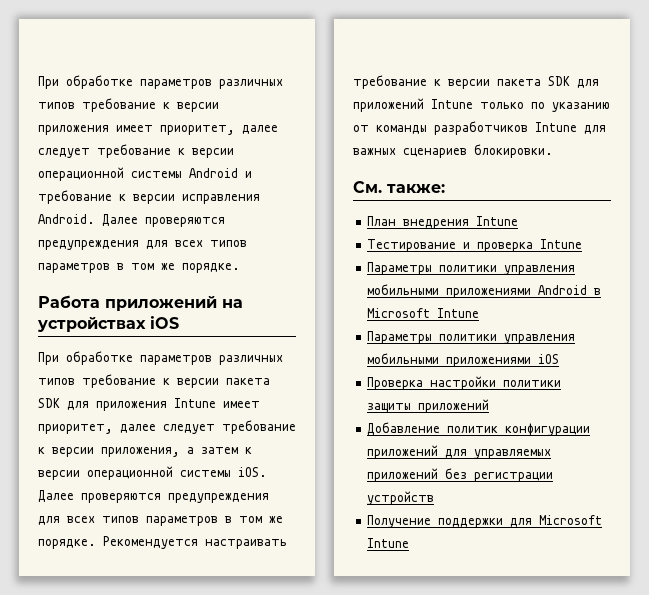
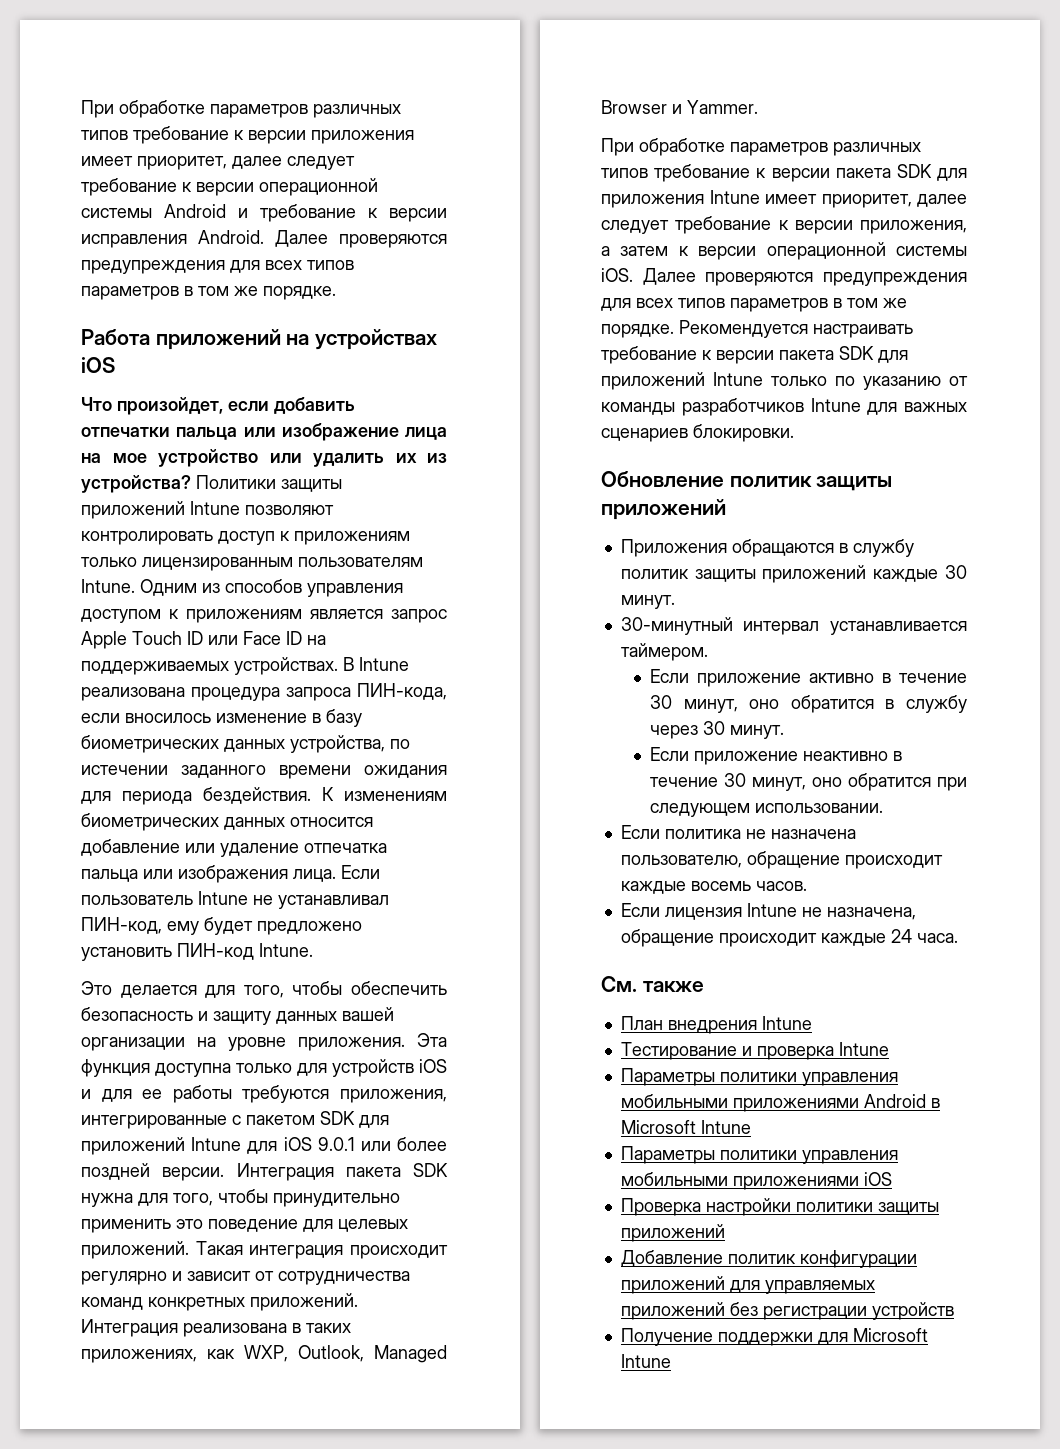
+ Что произойдет, если добавить отпечатки пальца или изображение лица на мое устройство или удалить их из устройства? Политики защиты приложений Intune позволяют контролировать доступ к приложениям только лицензированным пользователям Intune. Одним из способов управления доступом к приложениям является запрос Apple Touch ID или Face ID на поддерживаемых устройствах. В Intune реализована процедура запроса ПИН-кода, если вносилось изменение в базу биометрических данных устройства, по истечении заданного времени ожидания для периода бездействия. К изменениям биометрических данных относится добавление или удаление отпечатка пальца или изображения лица. Если пользователь Intune не устанавливал ПИН-код, ему будет предложено установить ПИН-код Intune.
+ Это делается для того, чтобы обеспечить безопасность и защиту данных вашей организации на уровне приложения. Эта функция доступна только для устройств iOS и для ее работы требуются приложения, интегрированные с пакетом SDK для приложений Intune для iOS 9.0.1 или более поздней версии. Интеграция пакета SDK нужна для того, чтобы принудительно применить это поведение для целевых приложений. Такая интеграция происходит регулярно и зависит от сотрудничества команд конкретных приложений. Интеграция реализована в таких приложениях, как WXP, Outlook, Managed Browser и Yammer.
+ Обновление политик защиты приложений
+ Приложения обращаются в службу политик защиты приложений каждые 30 минут.
+ 30-минутный интервал устанавливается таймером.
+ Если приложение активно в течение 30 минут, оно обратится в службу через 30 минут.
+ Если приложение неактивно в течение 30 минут, оно обратится при следующем использовании.
+ Если политика не назначена пользователю, обращение происходит каждые восемь часов.
+ Если лицензия Intune не назначена, обращение происходит каждые 24 часа.
- См. также:
+ См. также

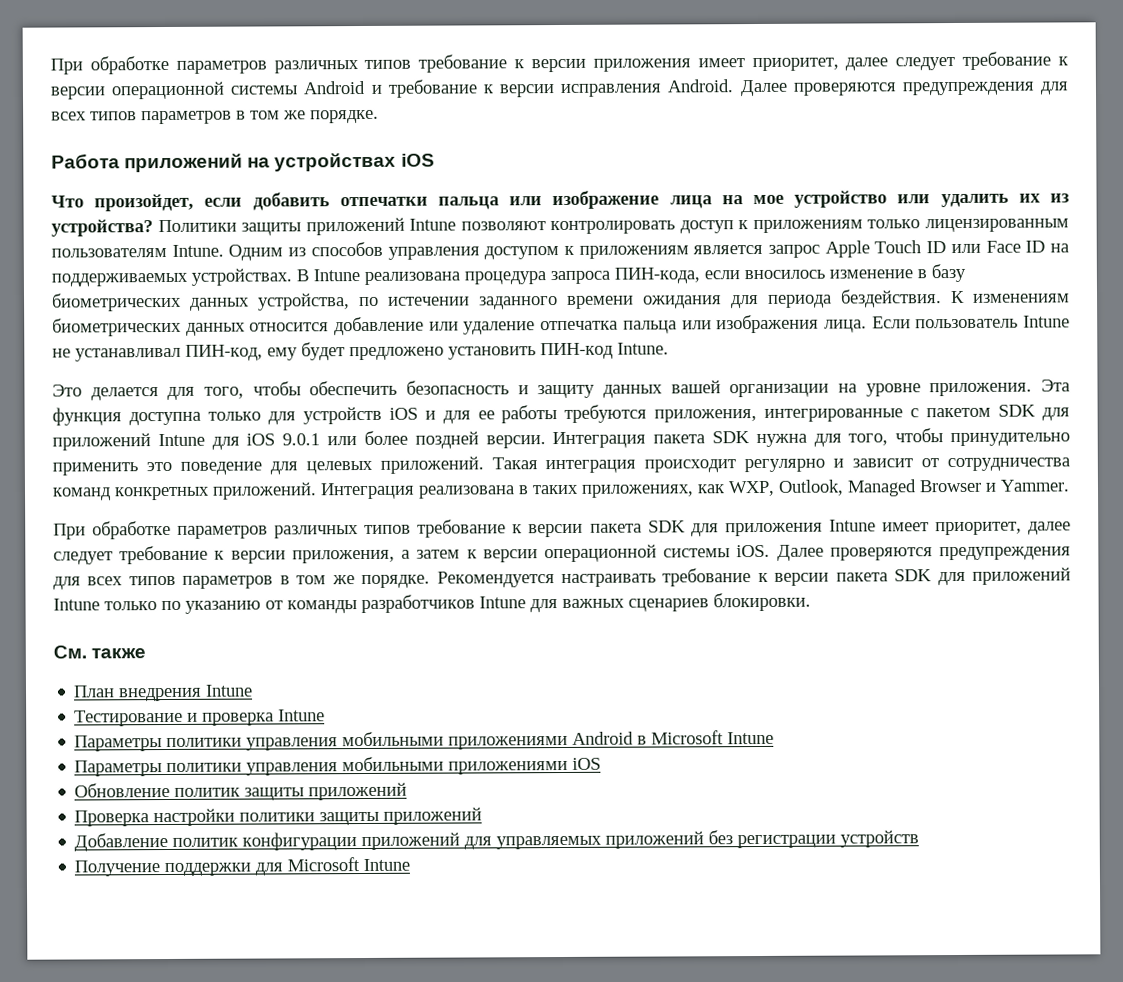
- Обновление политик защиты приложений
- Приложения обращаются в службу политик защиты приложений каждые 30 минут.
- 30-минутный интервал устанавливается таймером.
- Если приложение активно в течение 30 минут, оно обратится в службу через 30 минут.
- Если приложение неактивно в течение 30 минут, оно обратится при следующем использовании.
- Если политика не назначена пользователю, обращение происходит каждые восемь часов.
- Если лицензия Intune не назначена, обращение происходит каждые 24 часа.
+ Обновление политик защиты приложений

